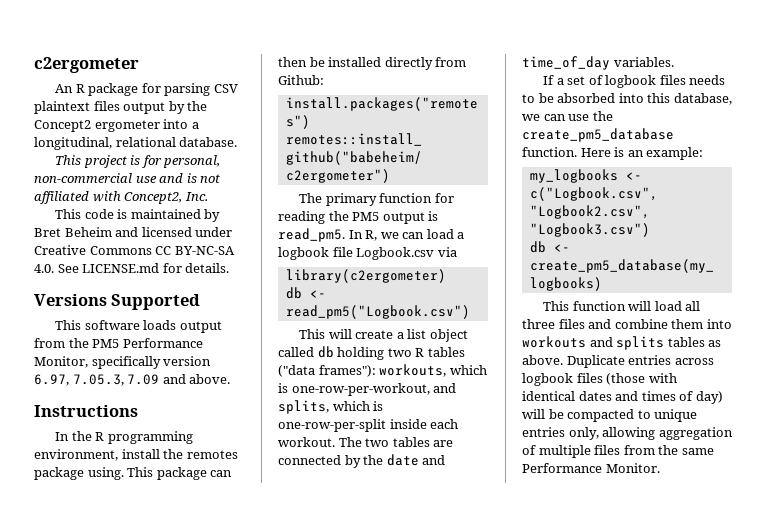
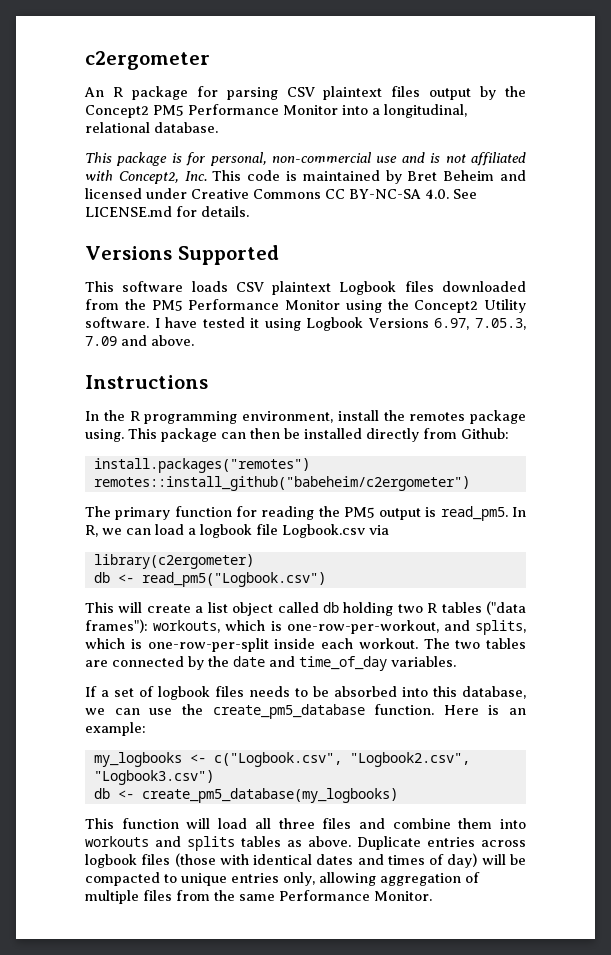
- An R package for parsing CSV plaintext files output by the Concept2 ergometer into a longitudinal, relational database.
+ An R package for parsing CSV plaintext files output by the Concept2 PM5 Performance Monitor into a longitudinal, relational database.
- This project is for personal, non-commercial use and is not affiliated with Concept2, Inc.
- This code is maintained by Bret Beheim and licensed under Creative Commons CC BY-NC-SA 4.0. See LICENSE.md for details.
+ This package is for personal, non-commercial use and is not affiliated with Concept2, Inc. This code is maintained by Bret Beheim and licensed under Creative Commons CC BY-NC-SA 4.0. See LICENSE.md for details.
- This software loads output from the PM5 Performance Monitor, specifically version 6.97, 7.05.3, 7.09 and above.
+ This software loads CSV plaintext Logbook files downloaded from the PM5 Performance Monitor using the Concept2 Utility software. I have tested it using Logbook Versions 6.97, 7.05.3, 7.09 and above.

